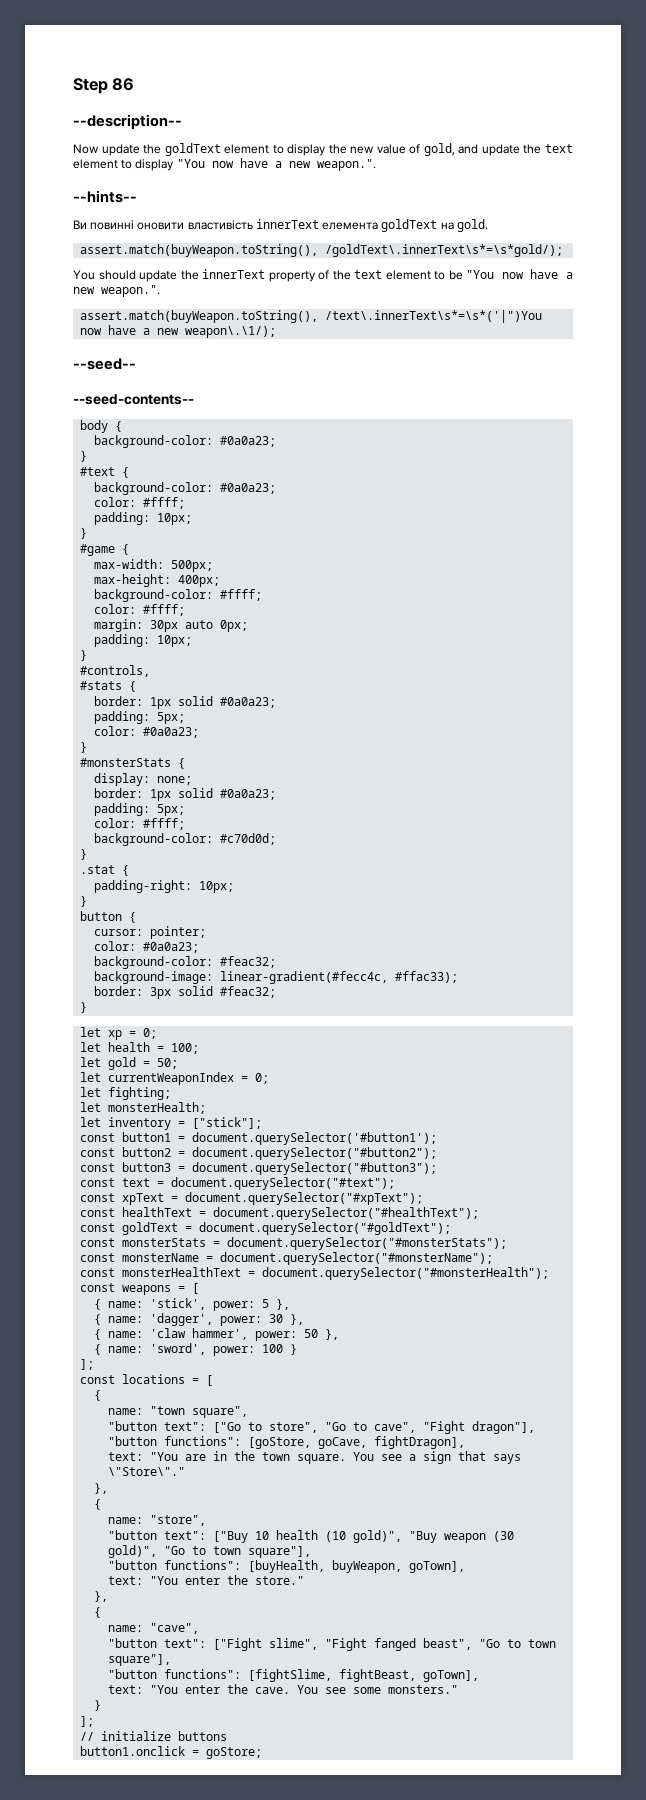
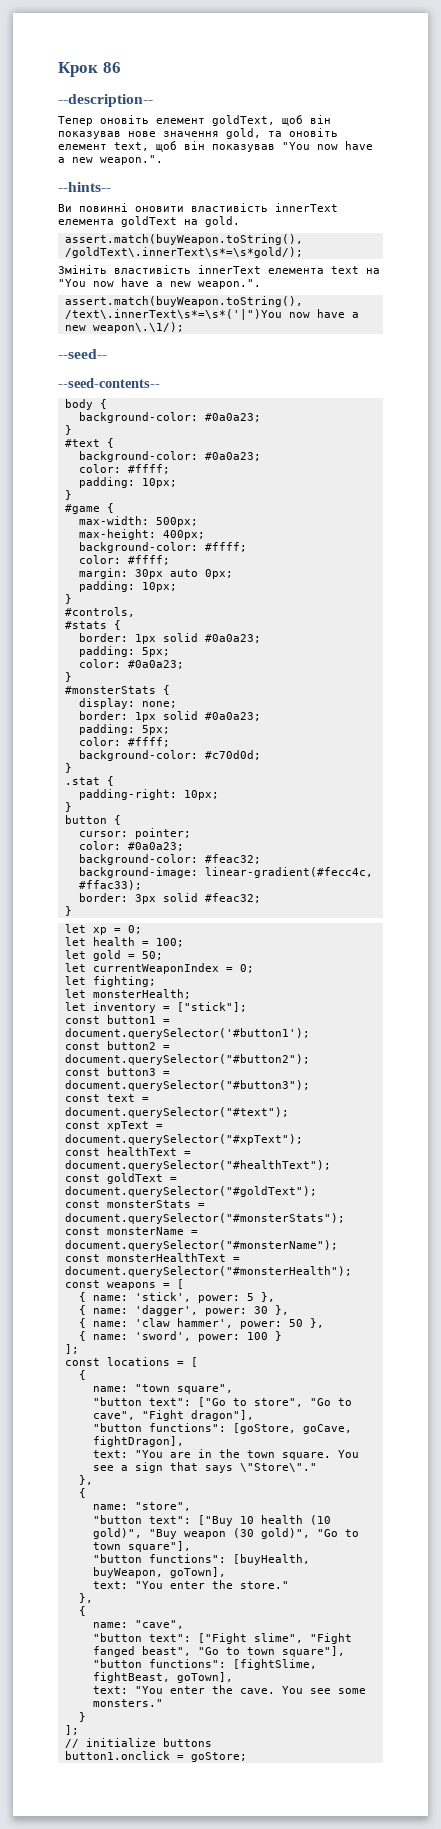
- Step 86
+ Крок 86
- Now update the goldText element to display the new value of gold, and update the text element to display "You now have a new weapon.".
+ Тепер оновіть елемент goldText, щоб він показував нове значення gold, та оновіть елемент text, щоб він показував "You now have a new weapon.".
- You should update the innerText property of the text element to be "You now have a new weapon.".
+ Змініть властивість innerText елемента text на "You now have a new weapon.".

